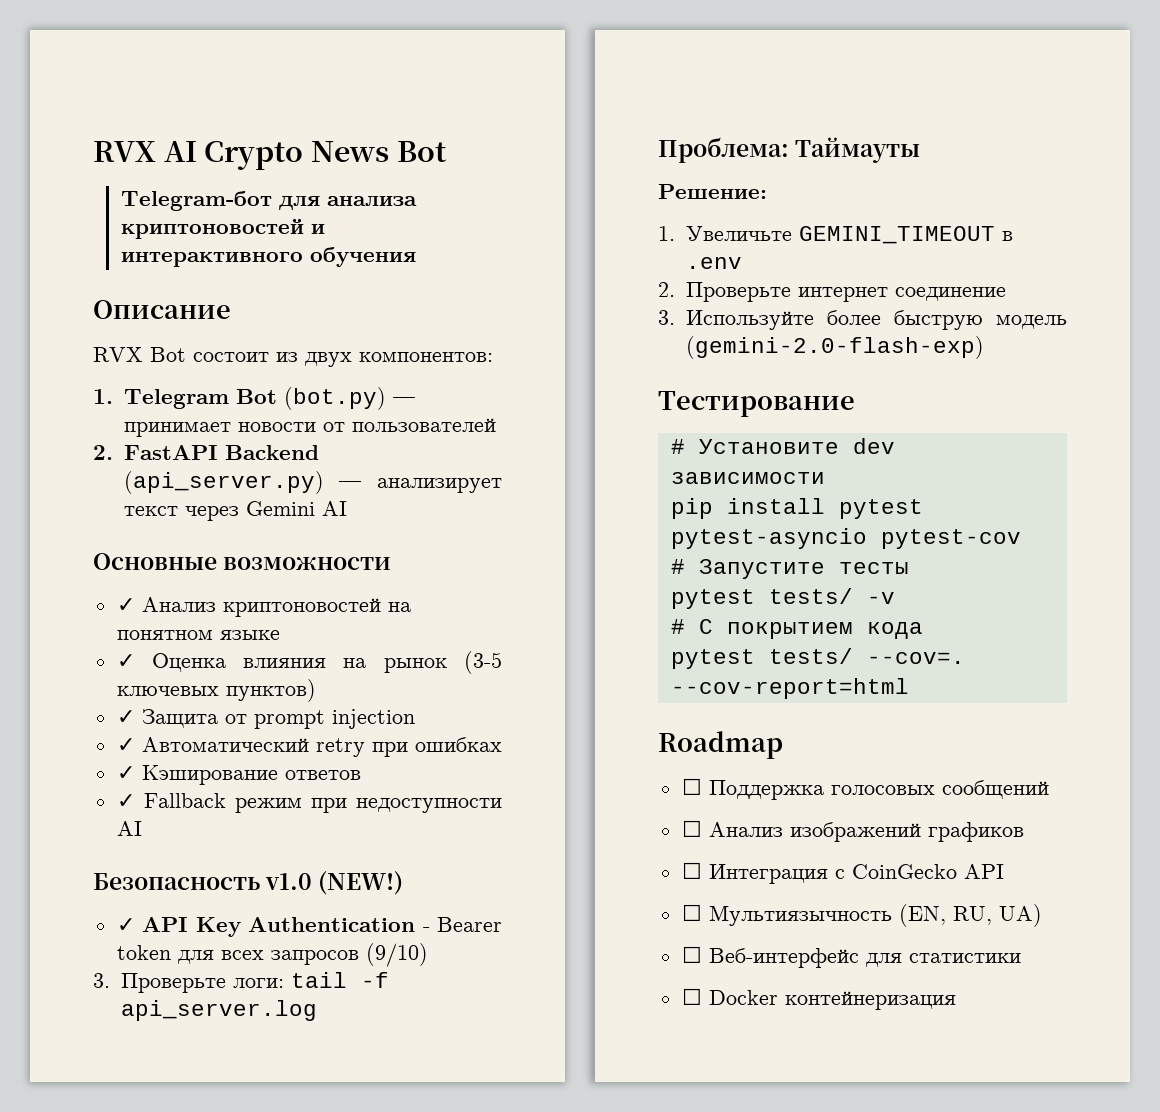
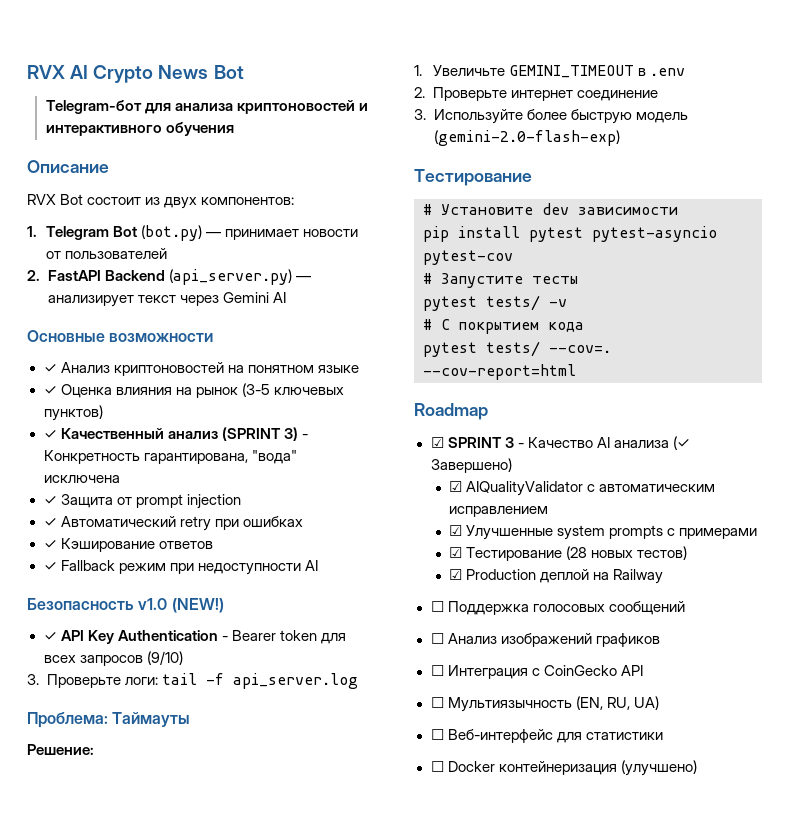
+ ✓ Качественный анализ (SPRINT 3) - Конкретность гарантирована, "вода" исключена
+ ☑ SPRINT 3 - Качество AI анализа (✓ Завершено)
+ ☑ AIQualityValidator с автоматическим исправлением
+ ☑ Улучшенные system prompts с примерами
+ ☑ Тестирование (28 новых тестов)
+ ☑ Production деплой на Railway
- ☐ Docker контейнеризация
+ ☐ Docker контейнеризация (улучшено)

